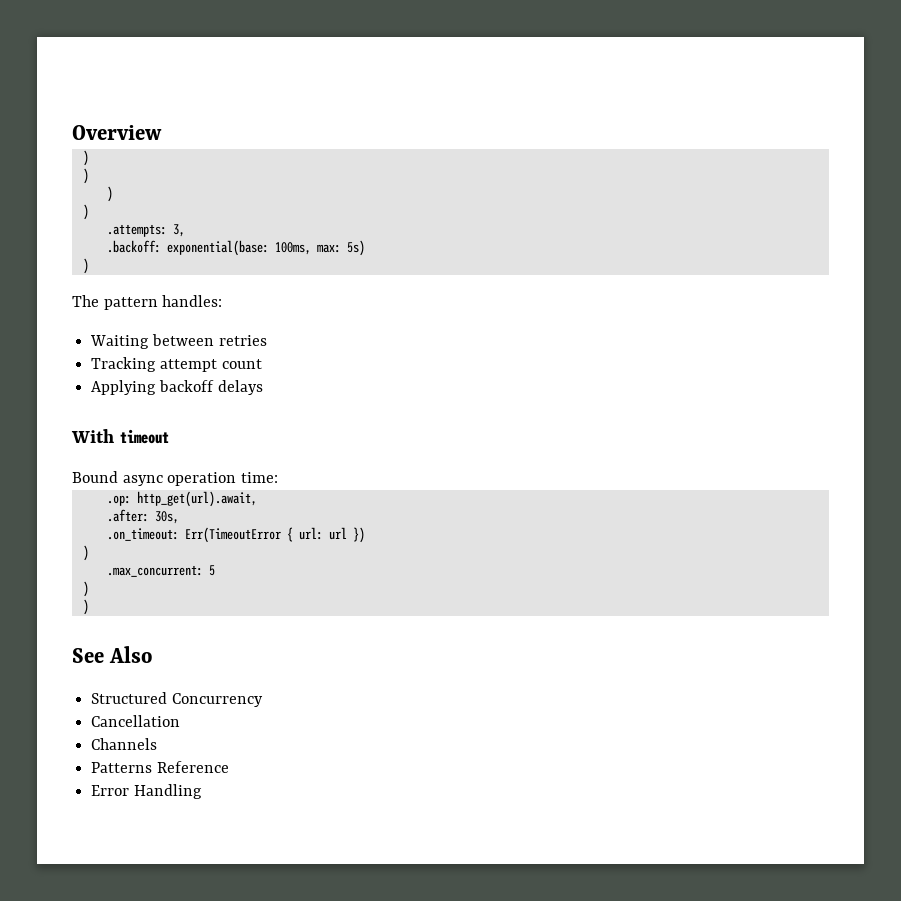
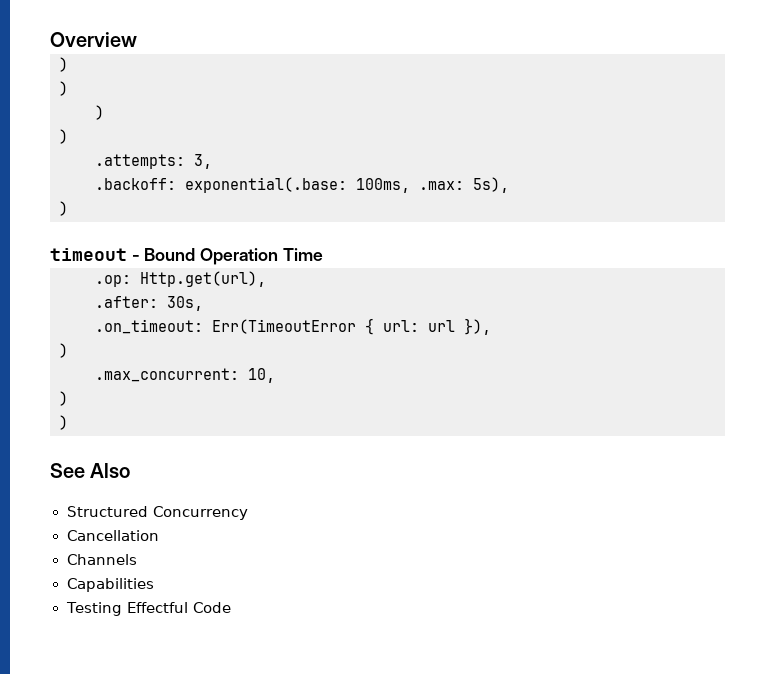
- .backoff: exponential(base: 100ms, max: 5s)
+ .backoff: exponential(.base: 100ms, .max: 5s),
  )
- The pattern handles:
- Waiting between retries
- Tracking attempt count
- Applying backoff delays
- With timeout
- Bound async operation time:
+ timeout - Bound Operation Time
- .op: http_get(url).await,
+ .op: Http.get(url),
- .on_timeout: Err(TimeoutError { url: url })
+ .on_timeout: Err(TimeoutError { url: url }),
- .max_concurrent: 5
+ .max_concurrent: 10,
- Patterns Reference
- Error Handling
+ Capabilities
+ Testing Effectful Code

